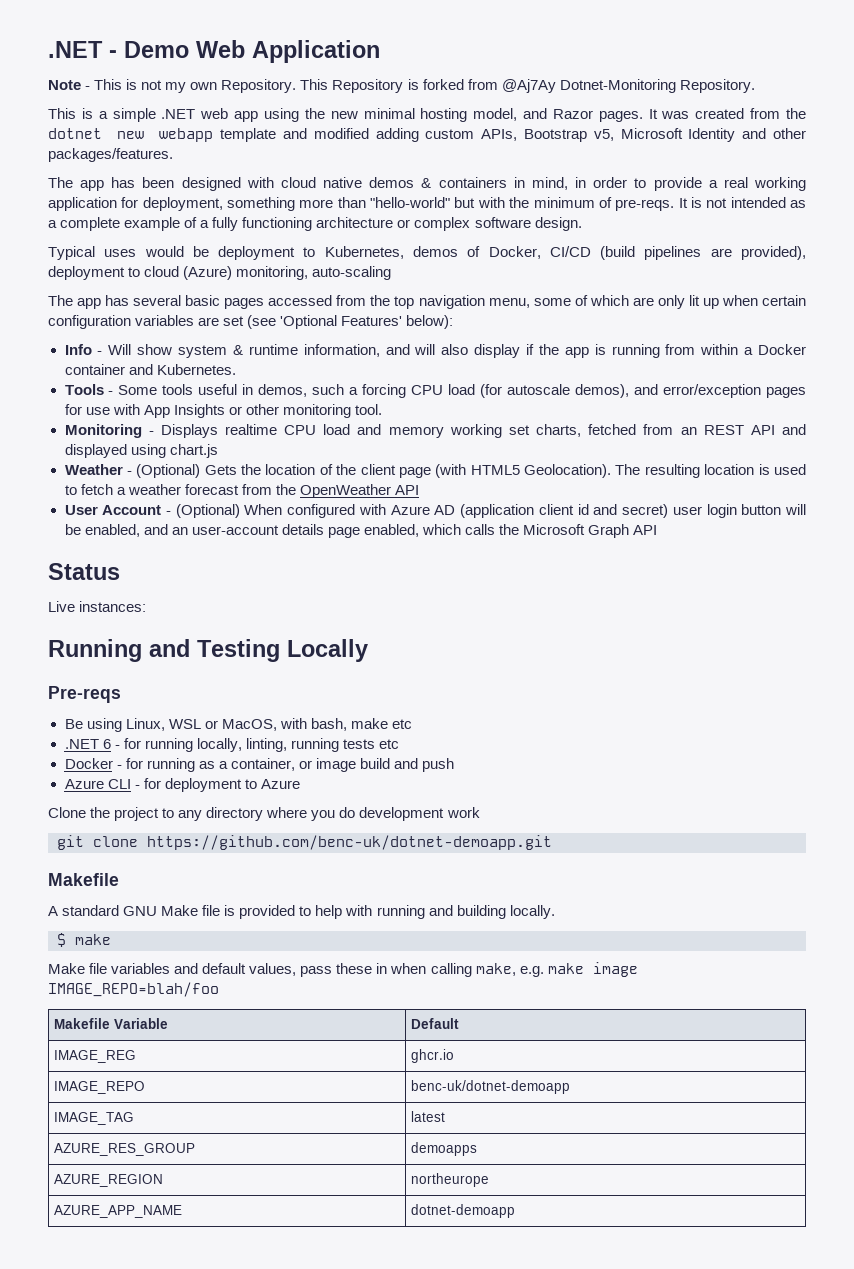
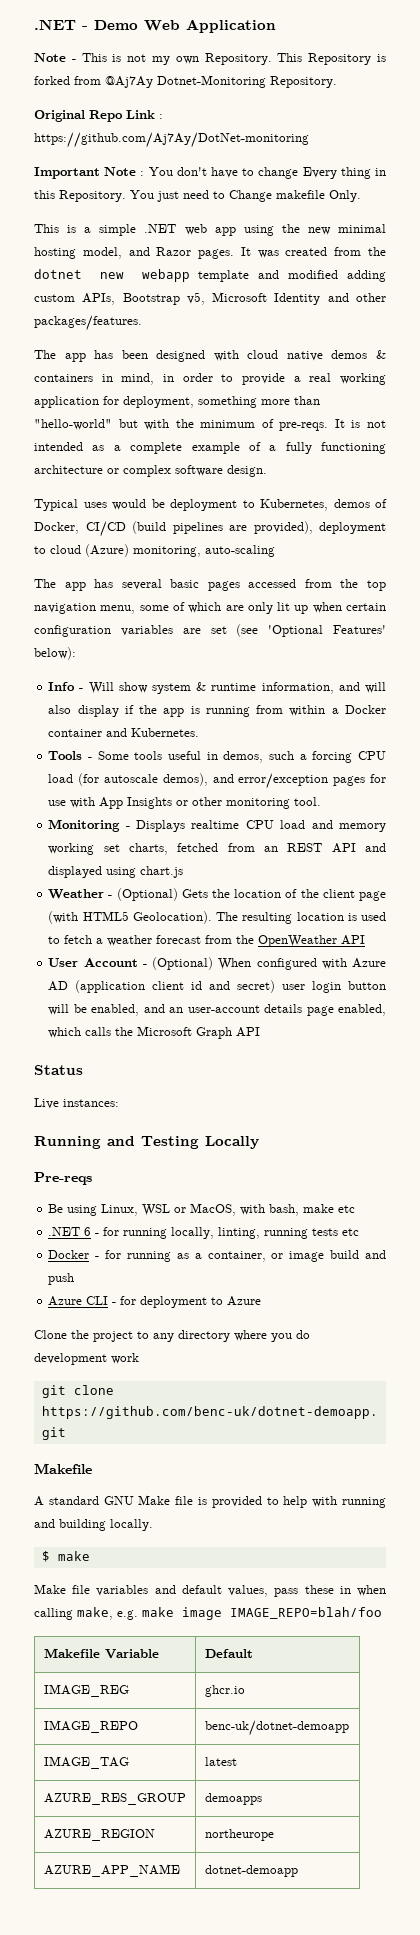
+ Original Repo Link : https://github.com/Aj7Ay/DotNet-monitoring
+ Important Note : You don't have to change Every thing in this Repository. You just need to Change makefile Only.

